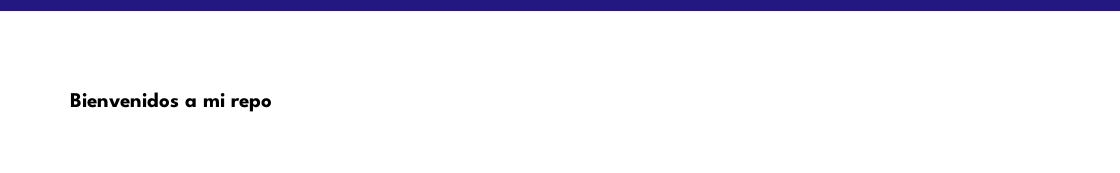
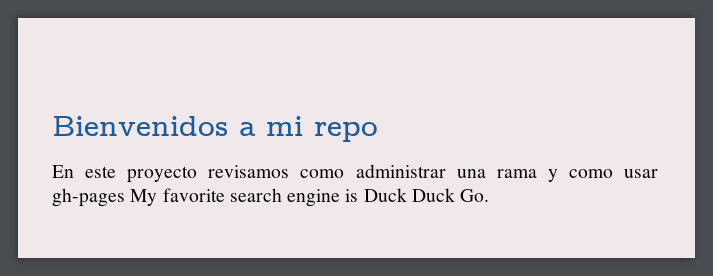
+ En este proyecto revisamos como administrar una rama y como usar gh-pages My favorite search engine is Duck Duck Go.

